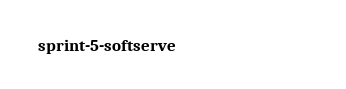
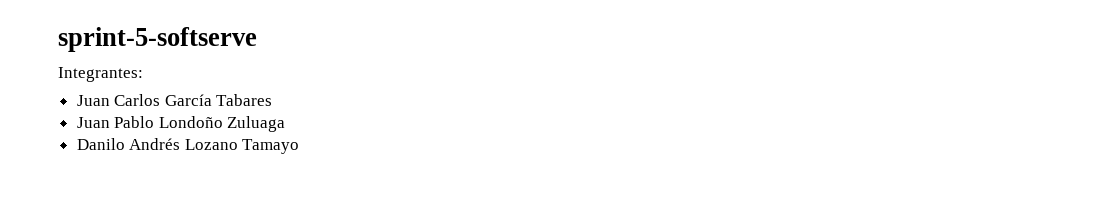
+ Integrantes:
+ Juan Carlos García Tabares
+ Juan Pablo Londoño Zuluaga
+ Danilo Andrés Lozano Tamayo

